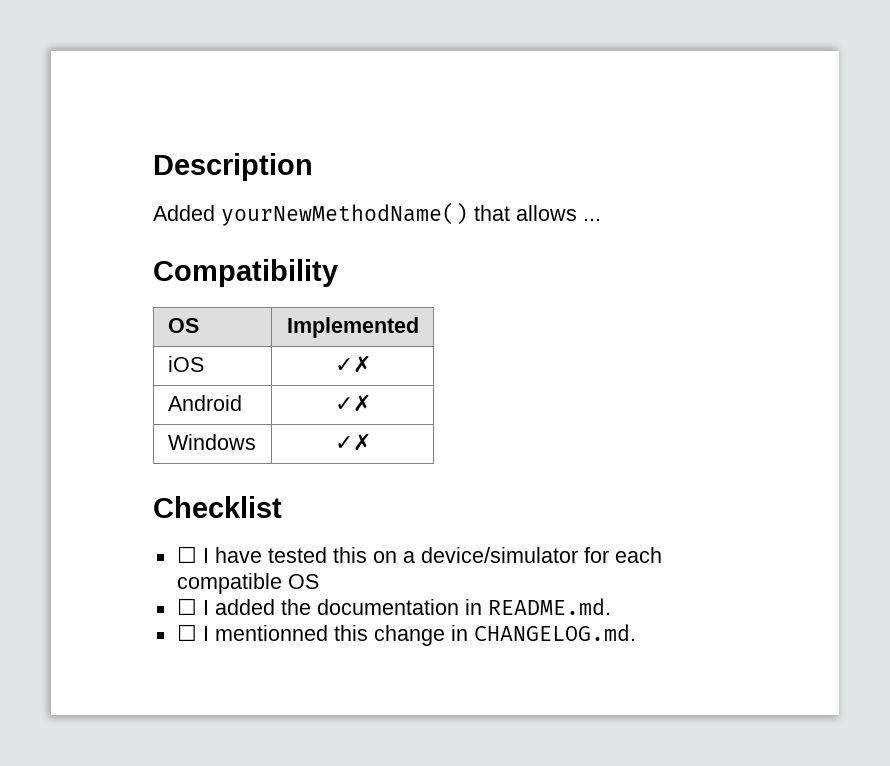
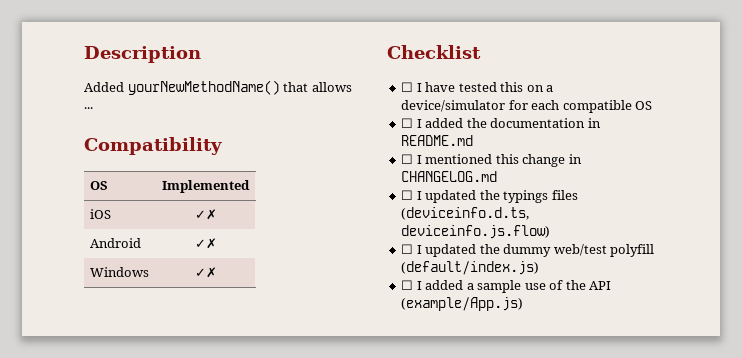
- ☐ I added the documentation in README.md.
- ☐ I mentionned this change in CHANGELOG.md.
+ ☐ I added the documentation in README.md
+ ☐ I mentioned this change in CHANGELOG.md
+ ☐ I updated the typings files (deviceinfo.d.ts, deviceinfo.js.flow)
+ ☐ I updated the dummy web/test polyfill (default/index.js)
+ ☐ I added a sample use of the API (example/App.js)

